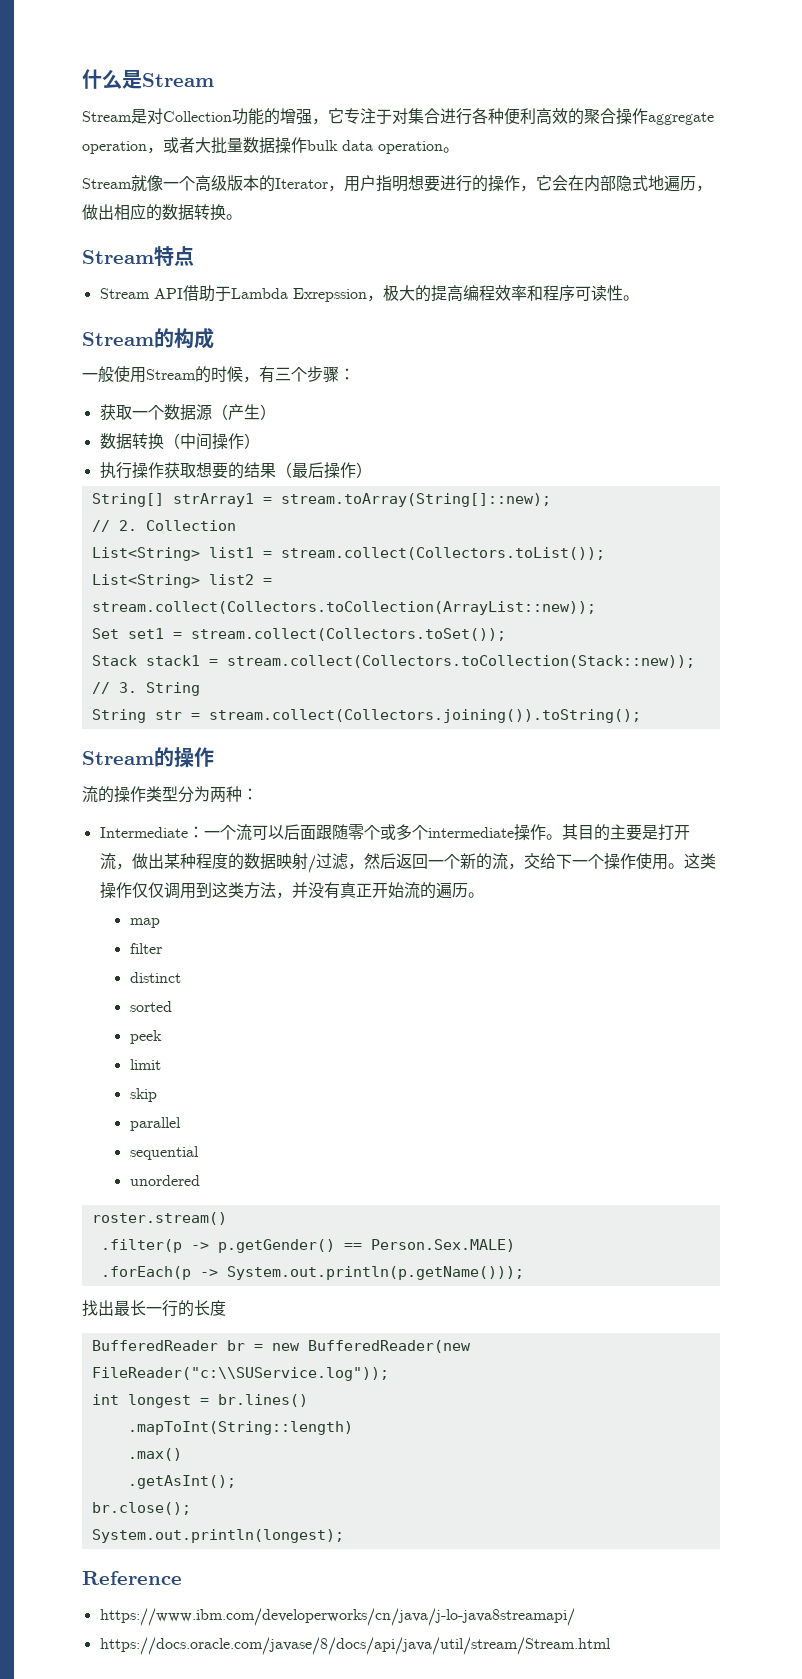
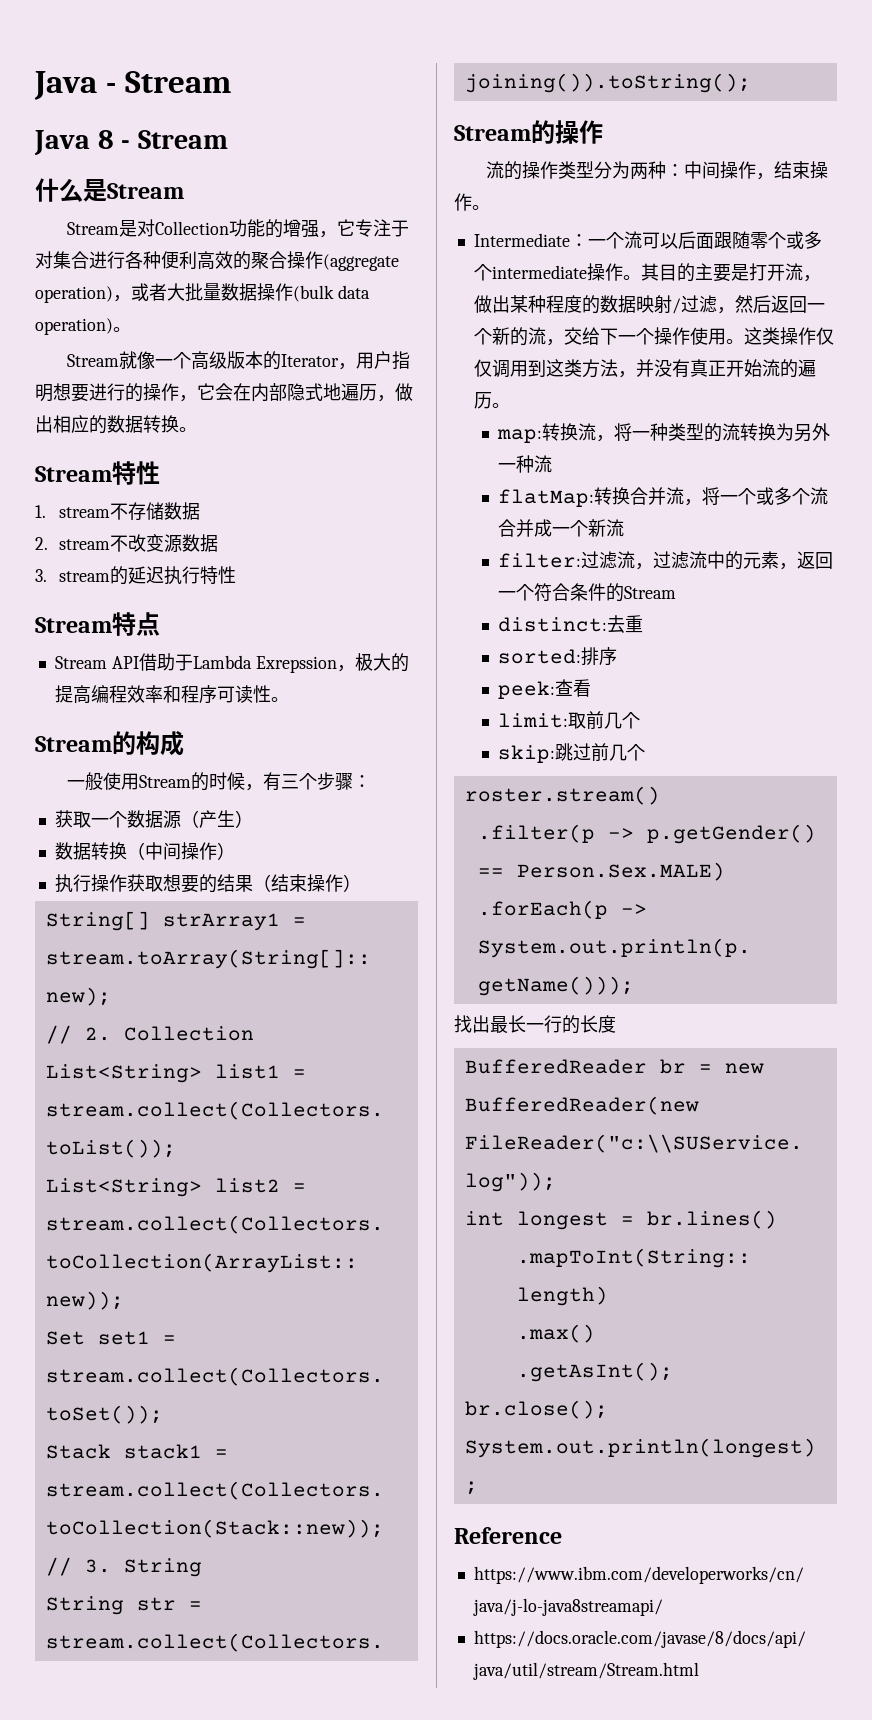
+ Java - Stream
+ Java 8 - Stream
- Stream是对Collection功能的增强，它专注于对集合进行各种便利高效的聚合操作aggregate operation，或者大批量数据操作bulk data operation。
+ Stream是对Collection功能的增强，它专注于对集合进行各种便利高效的聚合操作(aggregate operation)，或者大批量数据操作(bulk data operation)。
+ Stream特性
+ 1. stream不存储数据
+ 2. stream不改变源数据
+ 3. stream的延迟执行特性
- 执行操作获取想要的结果（最后操作）
+ 执行操作获取想要的结果（结束操作）
- 流的操作类型分为两种：
+ 流的操作类型分为两种：中间操作，结束操作。
- map
- filter
- distinct
- sorted
- peek
- limit
- skip
- parallel
- sequential
- unordered
+ map:转换流，将一种类型的流转换为另外一种流
+ flatMap:转换合并流，将一个或多个流合并成一个新流
+ filter:过滤流，过滤流中的元素，返回一个符合条件的Stream
+ distinct:去重
+ sorted:排序
+ peek:查看
+ limit:取前几个
+ skip:跳过前几个

